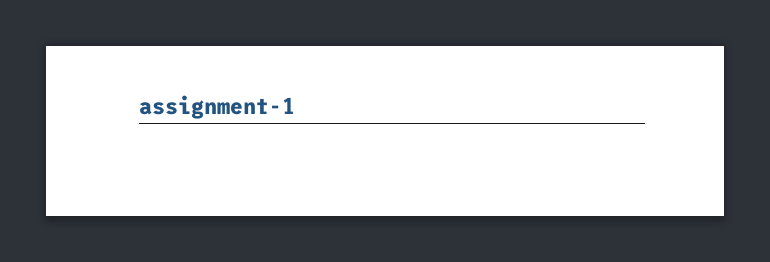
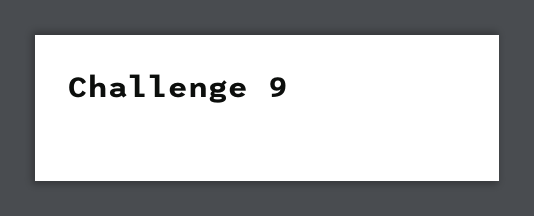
- assignment-1
+ Challenge 9

